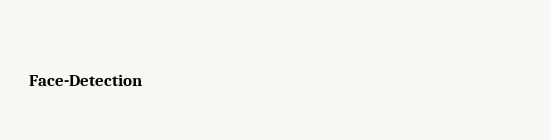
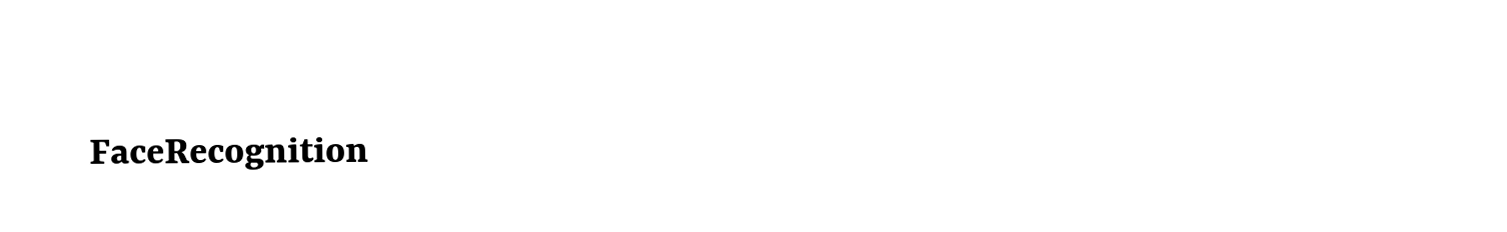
- Face-Detection
+ FaceRecognition

